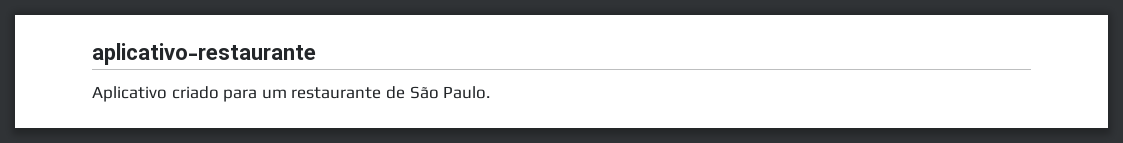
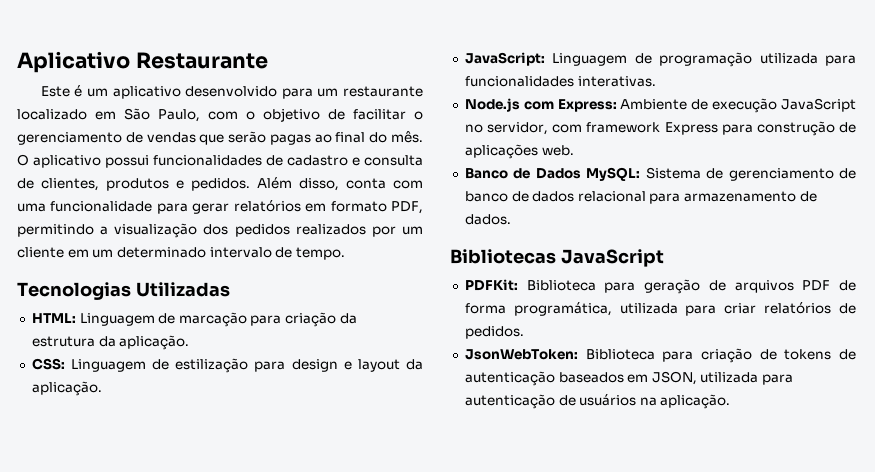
- aplicativo-restaurante
- Aplicativo criado para um restaurante de São Paulo.
+ Aplicativo Restaurante
+ Este é um aplicativo desenvolvido para um restaurante localizado em São Paulo, com o objetivo de facilitar o gerenciamento de vendas que serão pagas ao final do mês. O aplicativo possui funcionalidades de cadastro e consulta de clientes, produtos e pedidos. Além disso, conta com uma funcionalidade para gerar relatórios em formato PDF, permitindo a visualização dos pedidos realizados por um cliente em um determinado intervalo de tempo.
+ Tecnologias Utilizadas
+ HTML: Linguagem de marcação para criação da estrutura da aplicação.
+ CSS: Linguagem de estilização para design e layout da aplicação.
+ JavaScript: Linguagem de programação utilizada para funcionalidades interativas.
+ Node.js com Express: Ambiente de execução JavaScript no servidor, com framework Express para construção de aplicações web.
+ Banco de Dados MySQL: Sistema de gerenciamento de banco de dados relacional para armazenamento de dados.
+ Bibliotecas JavaScript
+ PDFKit: Biblioteca para geração de arquivos PDF de forma programática, utilizada para criar relatórios de pedidos.
+ JsonWebToken: Biblioteca para criação de tokens de autenticação baseados em JSON, utilizada para autenticação de usuários na aplicação.

